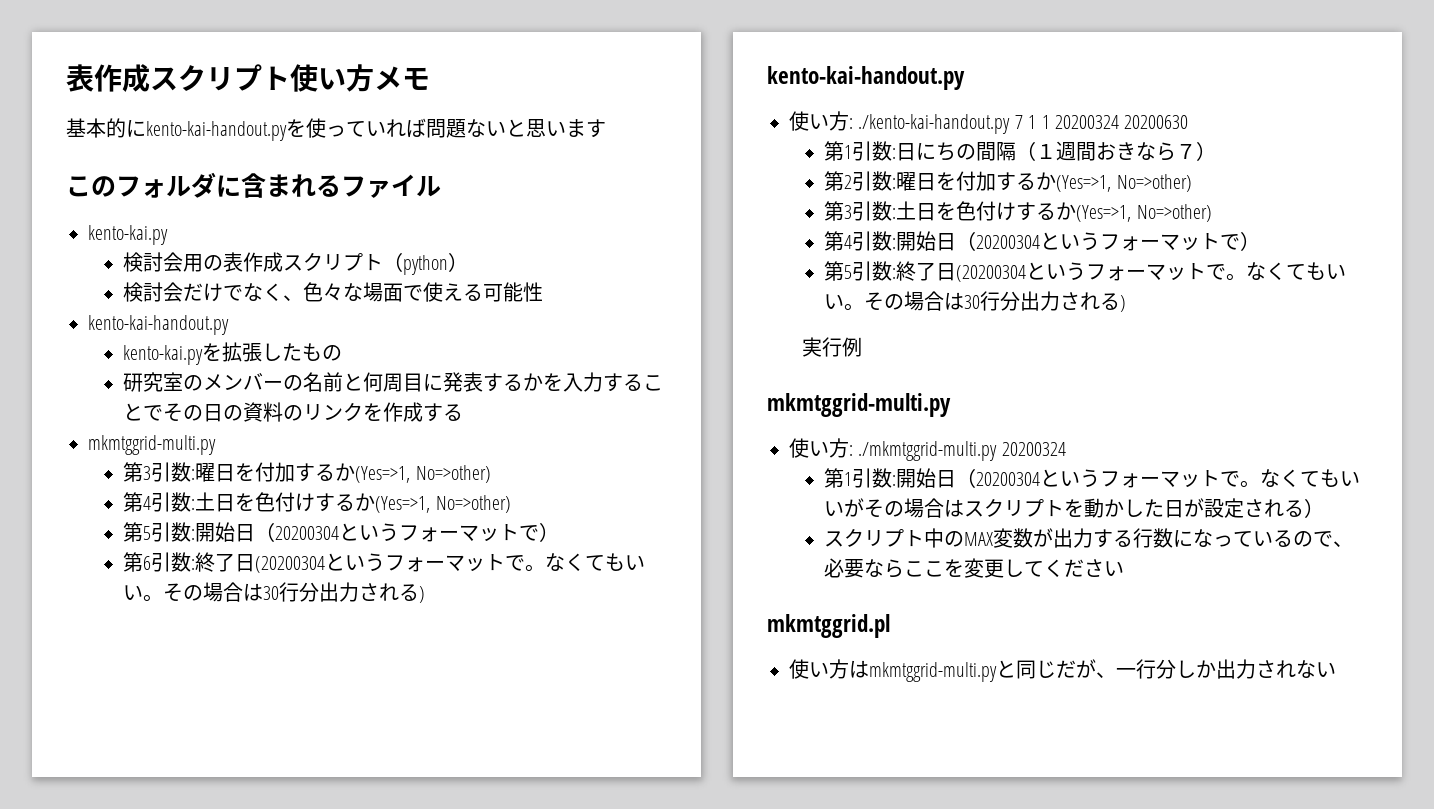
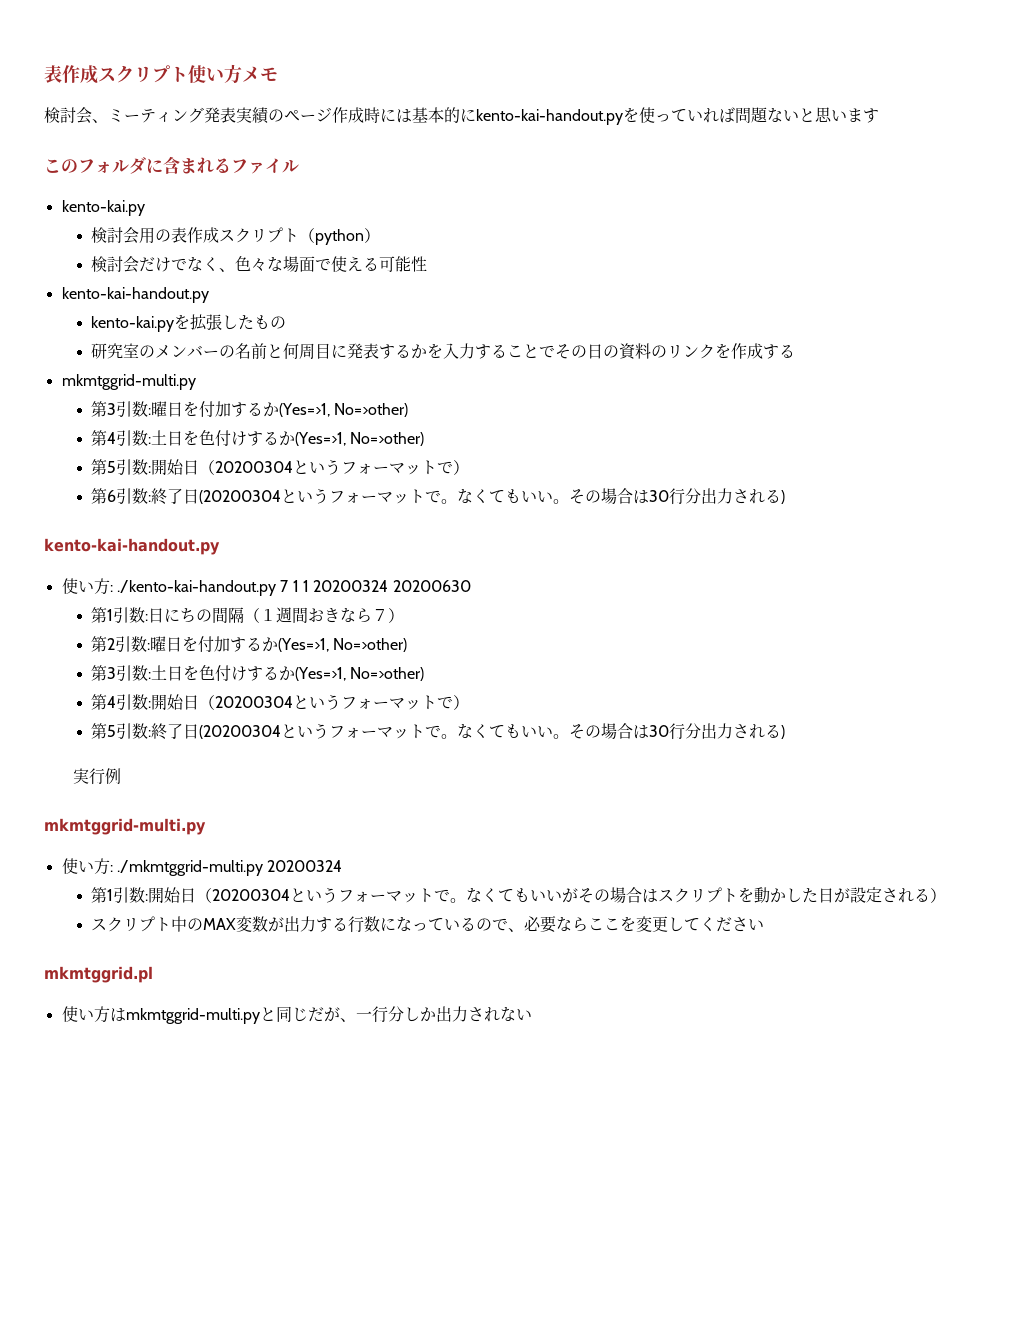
- 基本的にkento-kai-handout.pyを使っていれば問題ないと思います
+ 検討会、ミーティング発表実績のページ作成時には基本的にkento-kai-handout.pyを使っていれば問題ないと思います

